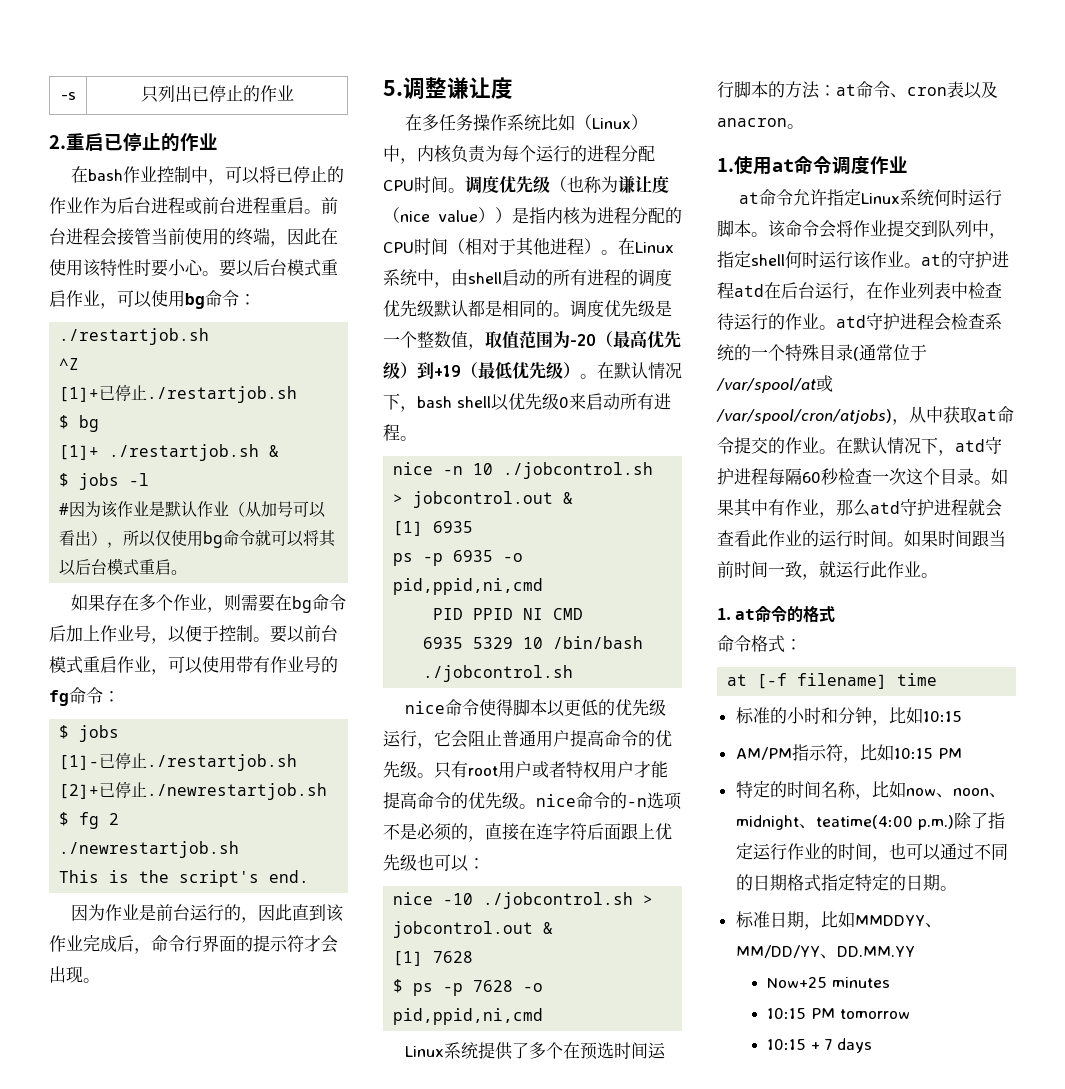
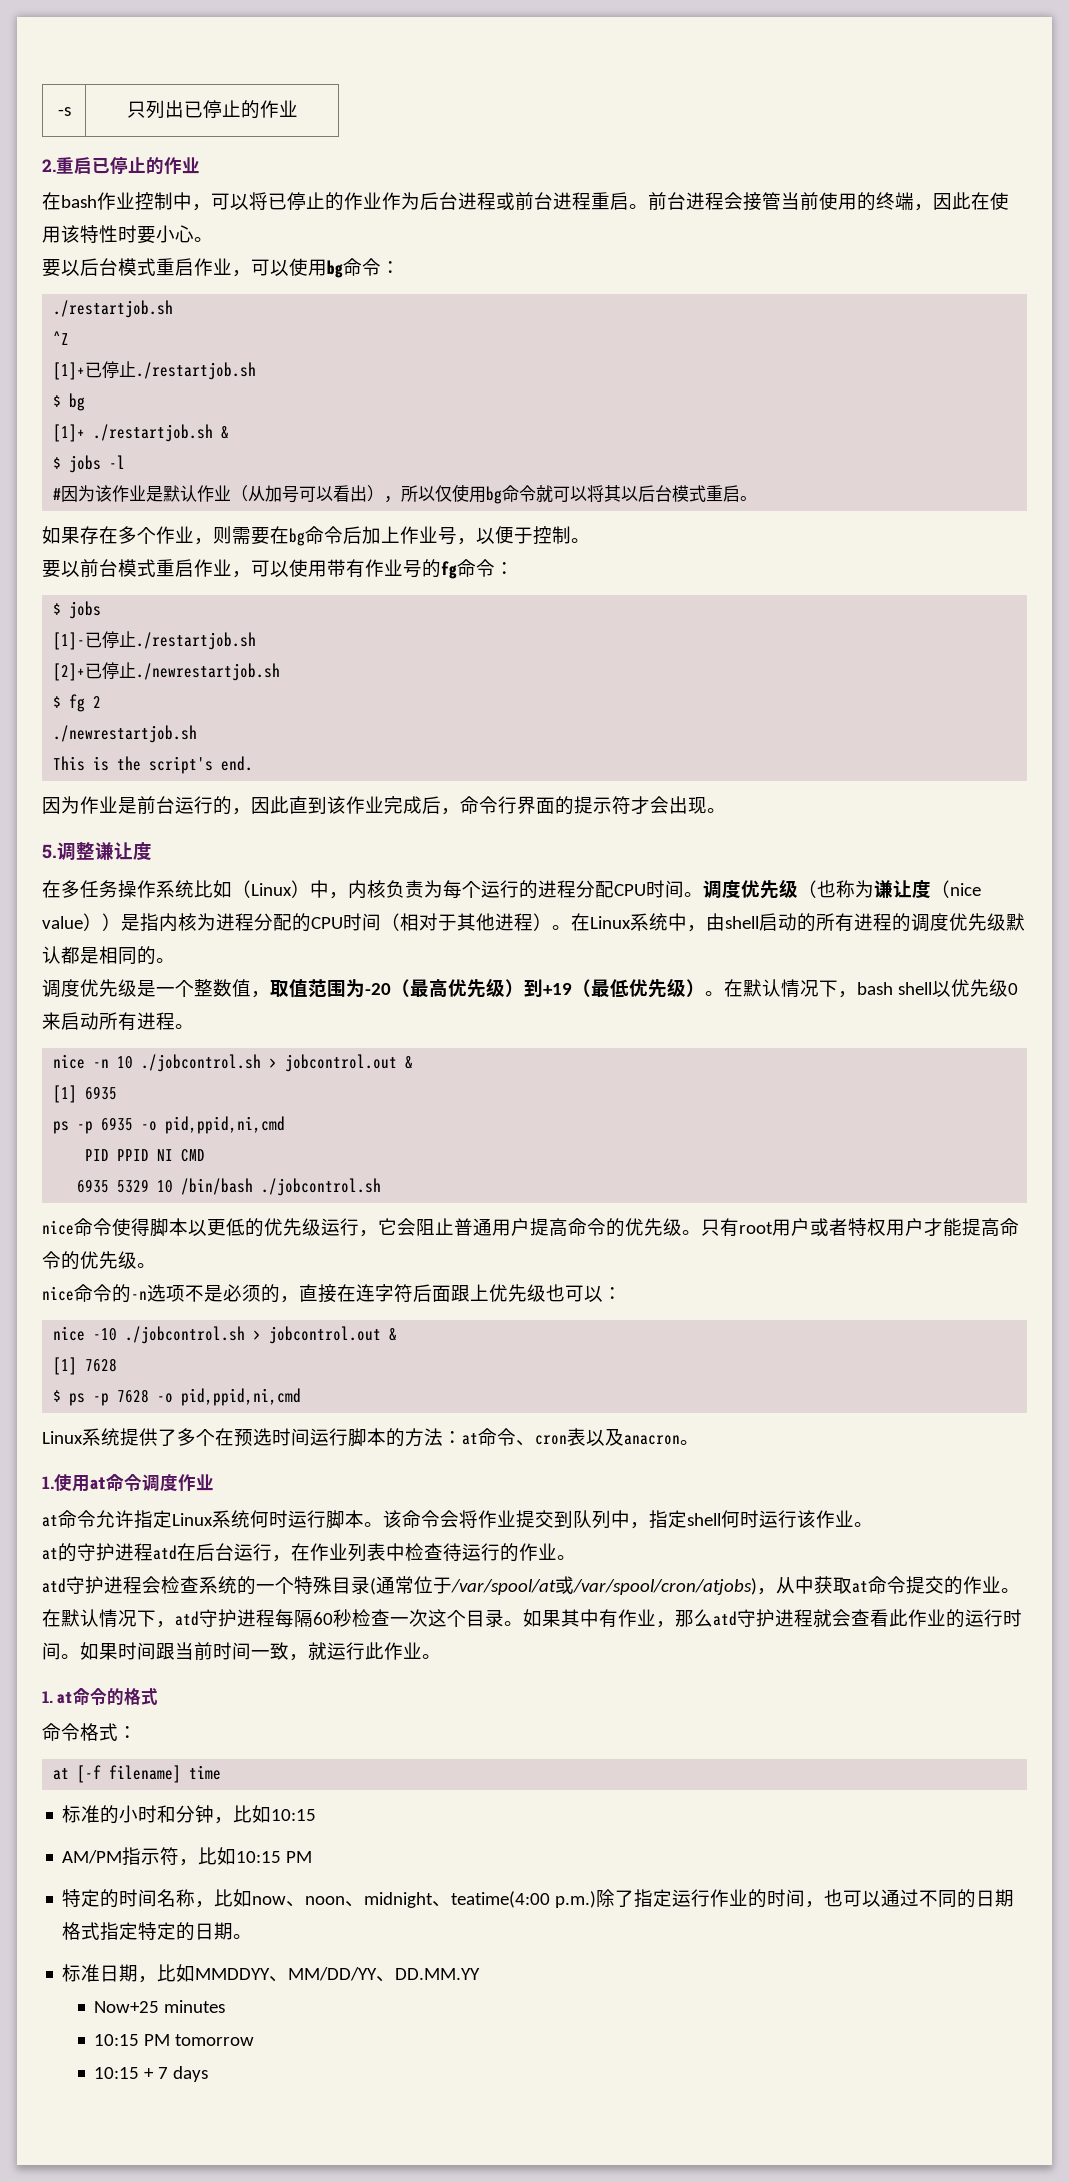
- 前台进程会接管当前使用的终端，因此在使用该特性时要小心。要以后台模式重启作业，可以使用bg命令：
+ 前台进程会接管当前使用的终端，因此在使用该特性时要小心。
+ 要以后台模式重启作业，可以使用bg命令：
- 如果存在多个作业，则需要在bg命令后加上作业号，以便于控制。要以前台模式重启作业，可以使用带有作业号的fg命令：
+ 如果存在多个作业，则需要在bg命令后加上作业号，以便于控制。
+ 要以前台模式重启作业，可以使用带有作业号的fg命令：
- 在Linux系统中，由shell启动的所有进程的调度优先级默认都是相同的。调度优先级是一个整数值，取值范围为-20（最高优先级）到+19（最低优先级）。
+ 在Linux系统中，由shell启动的所有进程的调度优先级默认都是相同的。
+ 调度优先级是一个整数值，取值范围为-20（最高优先级）到+19（最低优先级）。
- 只有root用户或者特权用户才能提高命令的优先级。nice命令的-n选项不是必须的，直接在连字符后面跟上优先级也可以：
+ 只有root用户或者特权用户才能提高命令的优先级。
+ nice命令的-n选项不是必须的，直接在连字符后面跟上优先级也可以：
- 该命令会将作业提交到队列中，指定shell何时运行该作业。at的守护进程atd在后台运行，在作业列表中检查待运行的作业。atd守护进程会检查系统的一个特殊目录(通常位于/var/spool/at或/var/spool/cron/atjobs)，从中获取at命令提交的作业。
+ 该命令会将作业提交到队列中，指定shell何时运行该作业。
+ at的守护进程atd在后台运行，在作业列表中检查待运行的作业。
+ atd守护进程会检查系统的一个特殊目录(通常位于/var/spool/at或/var/spool/cron/atjobs)，从中获取at命令提交的作业。

